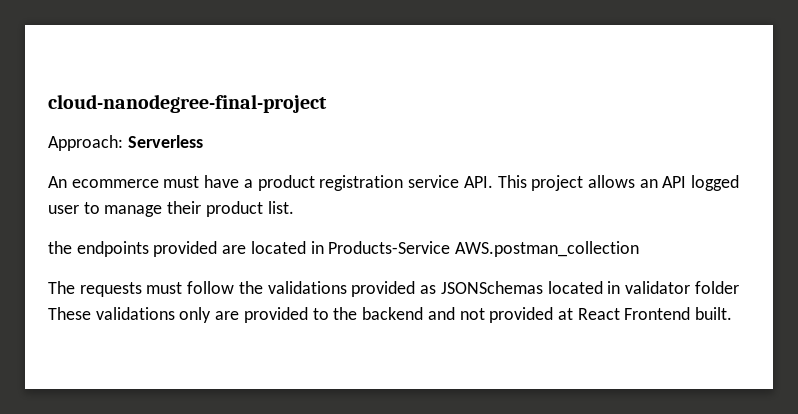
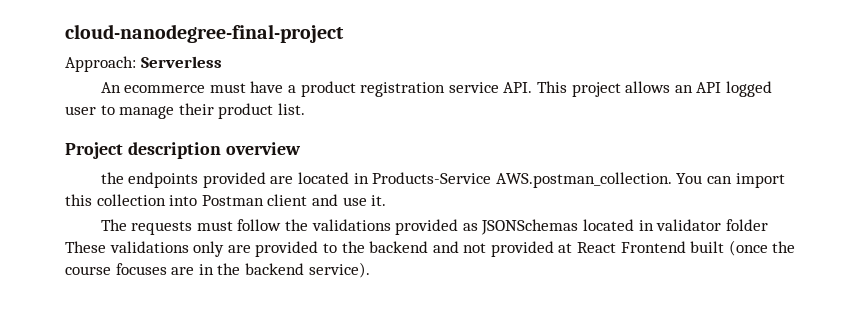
+ Project description overview
- the endpoints provided are located in Products-Service AWS.postman_collection
+ the endpoints provided are located in Products-Service AWS.postman_collection. You can import this collection into Postman client and use it.
- The requests must follow the validations provided as JSONSchemas located in validator folder These validations only are provided to the backend and not provided at React Frontend built.
+ The requests must follow the validations provided as JSONSchemas located in validator folder These validations only are provided to the backend and not provided at React Frontend built (once the course focuses are in the backend service).

